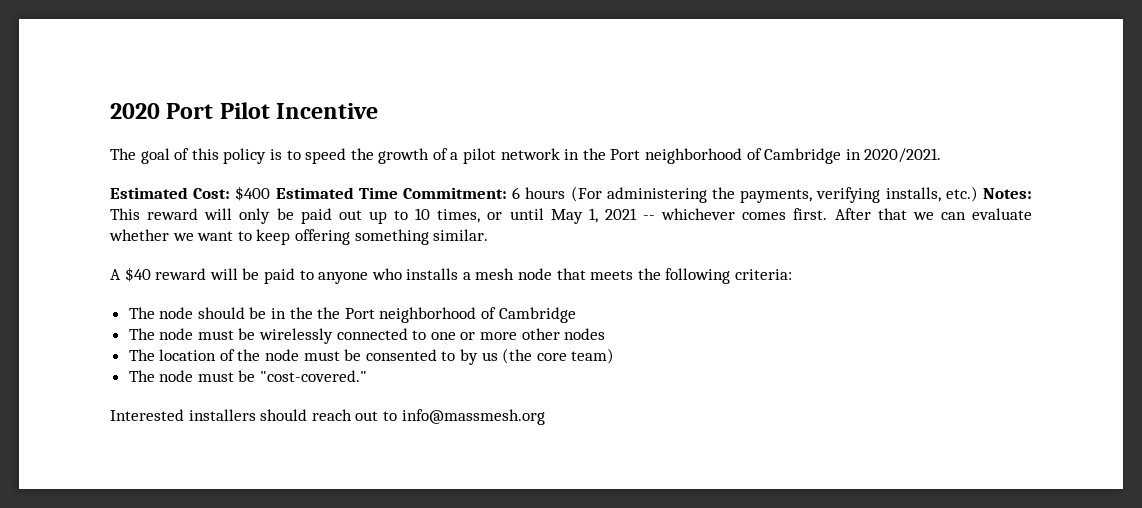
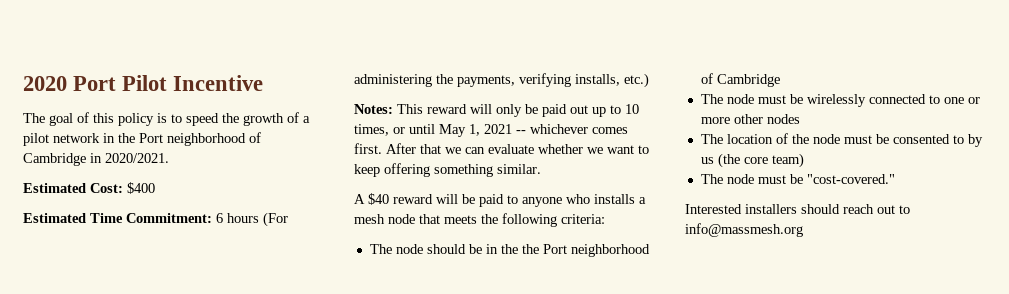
- Estimated Cost: $400 Estimated Time Commitment: 6 hours (For administering the payments, verifying installs, etc.) Notes: This reward will only be paid out up to 10 times, or until May 1, 2021 -- whichever comes first.
+ Estimated Cost: $400
+ Estimated Time Commitment: 6 hours (For administering the payments, verifying installs, etc.)
+ Notes: This reward will only be paid out up to 10 times, or until May 1, 2021 -- whichever comes first.

